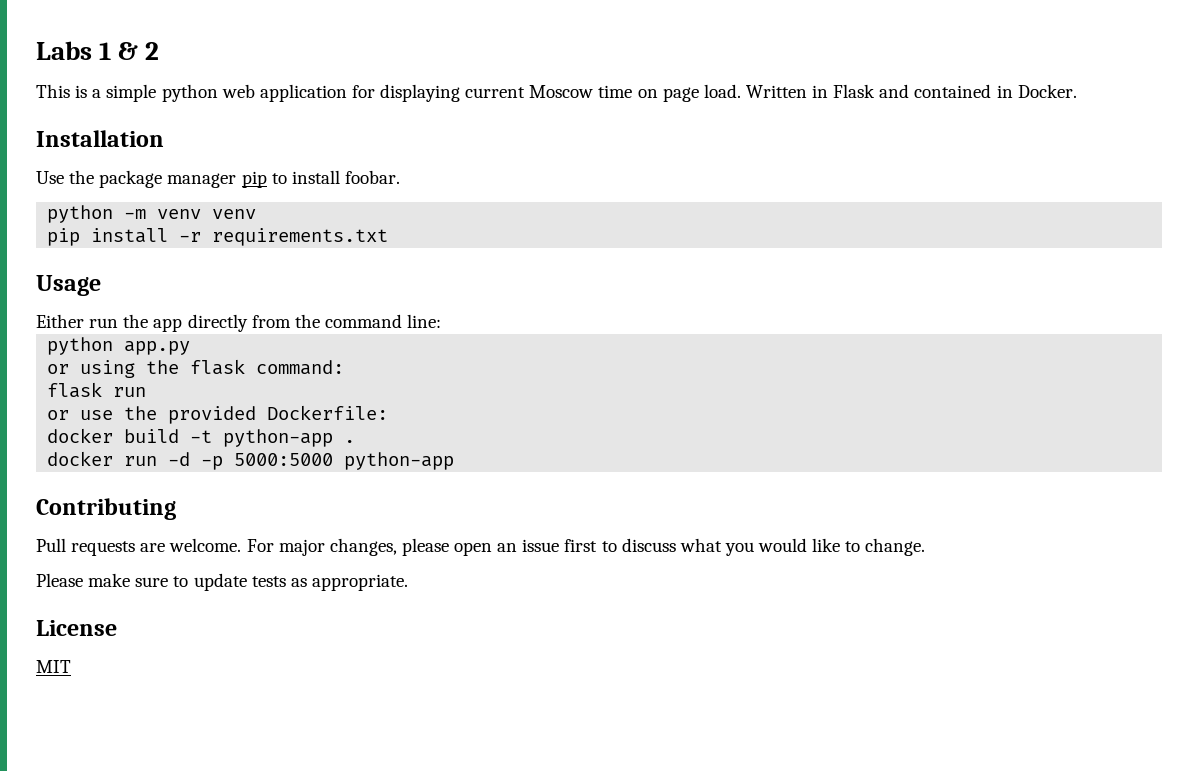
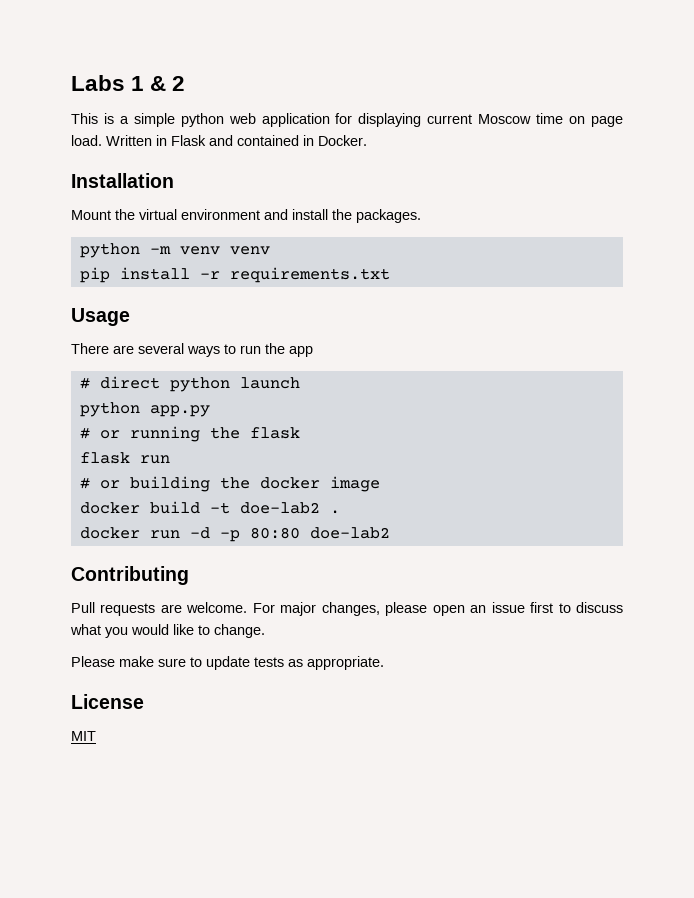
- Use the package manager pip to install foobar.
+ Mount the virtual environment and install the packages.
- Either run the app directly from the command line:
+ There are several ways to run the app
+ # direct python launch
- or using the flask command:
+ # or running the flask
- or use the provided Dockerfile:
+ # or building the docker image
- docker build -t python-app .
+ docker build -t doe-lab2 .
- docker run -d -p 5000:5000 python-app
+ docker run -d -p 80:80 doe-lab2

